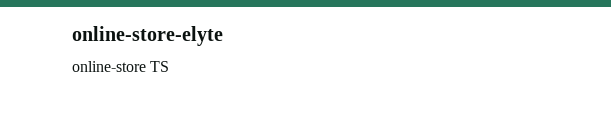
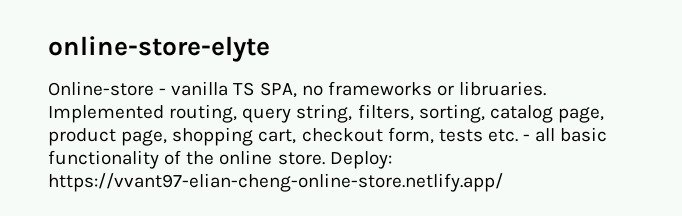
- online-store TS
+ Online-store - vanilla TS SPA, no frameworks or libruaries. Implemented routing, query string, filters, sorting, catalog page, product page, shopping cart, checkout form, tests etc. - all basic functionality of the online store. Deploy: https://vvant97-elian-cheng-online-store.netlify.app/

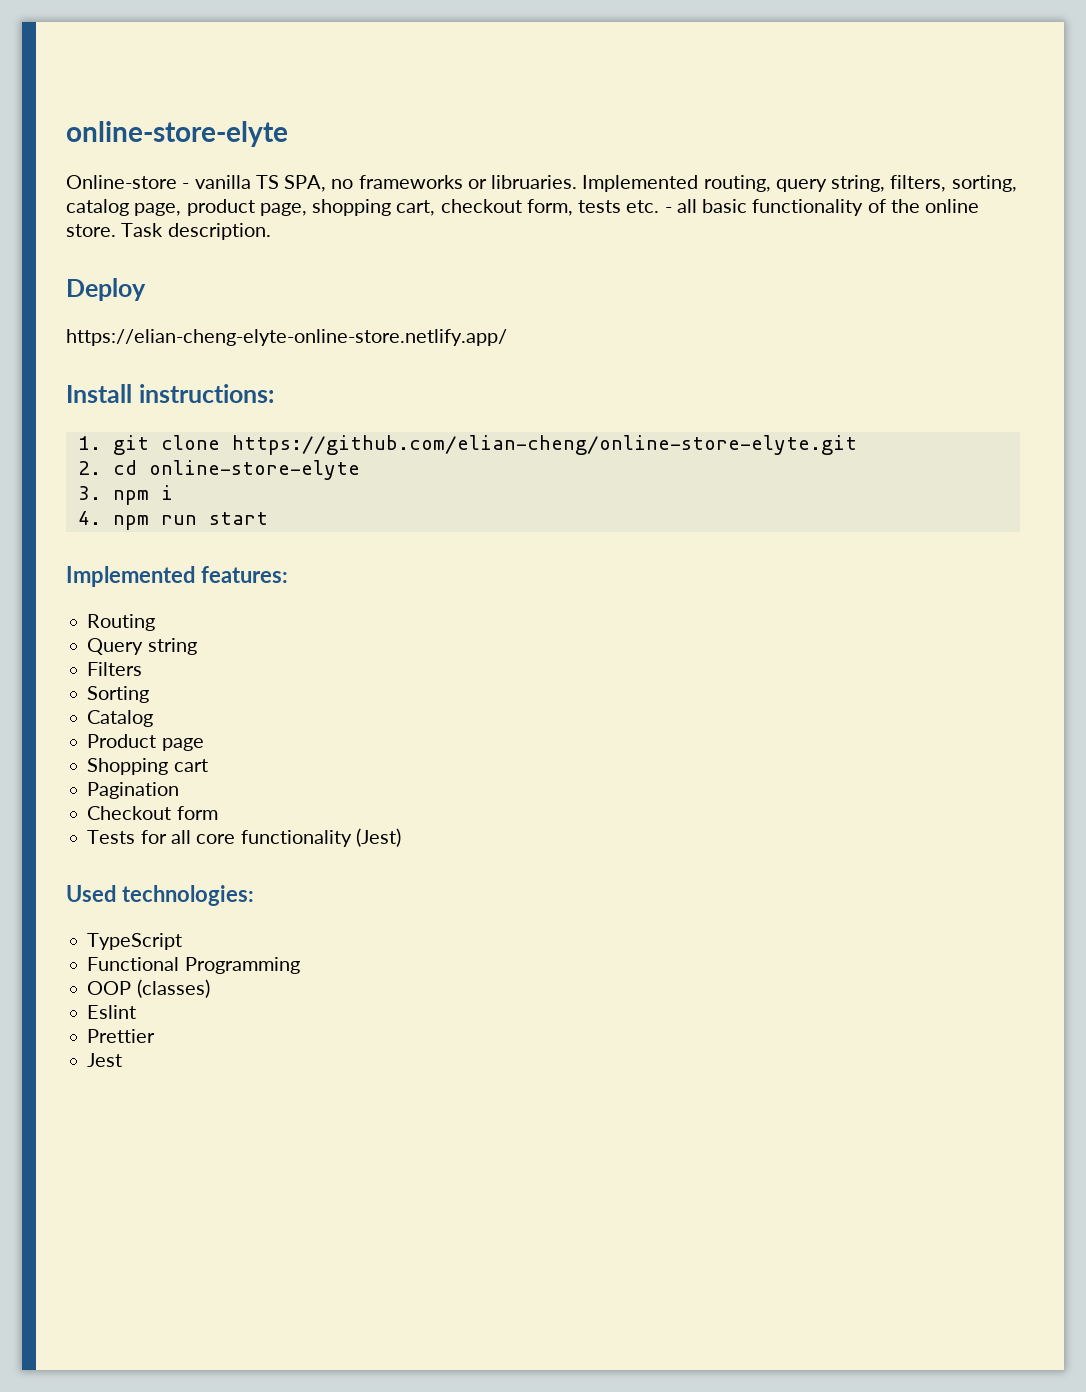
- Deploy: https://vvant97-elian-cheng-online-store.netlify.app/
+ Task description.
+ Deploy
+ https://elian-cheng-elyte-online-store.netlify.app/
+ Install instructions:
+ 1. git clone https://github.com/elian-cheng/online-store-elyte.git
+ 2. cd online-store-elyte
+ 3. npm i
+ 4. npm run start
+ Implemented features:
+ Routing
+ Query string
+ Filters
+ Sorting
+ Catalog
+ Product page
+ Shopping cart
+ Pagination
+ Checkout form
+ Tests for all core functionality (Jest)
+ Used technologies:
+ TypeScript
+ Functional Programming
+ OOP (classes)
+ Eslint
+ Prettier
+ Jest

